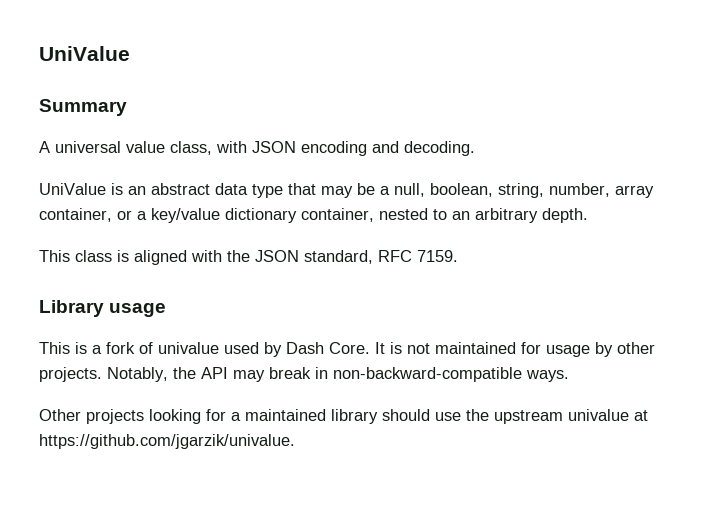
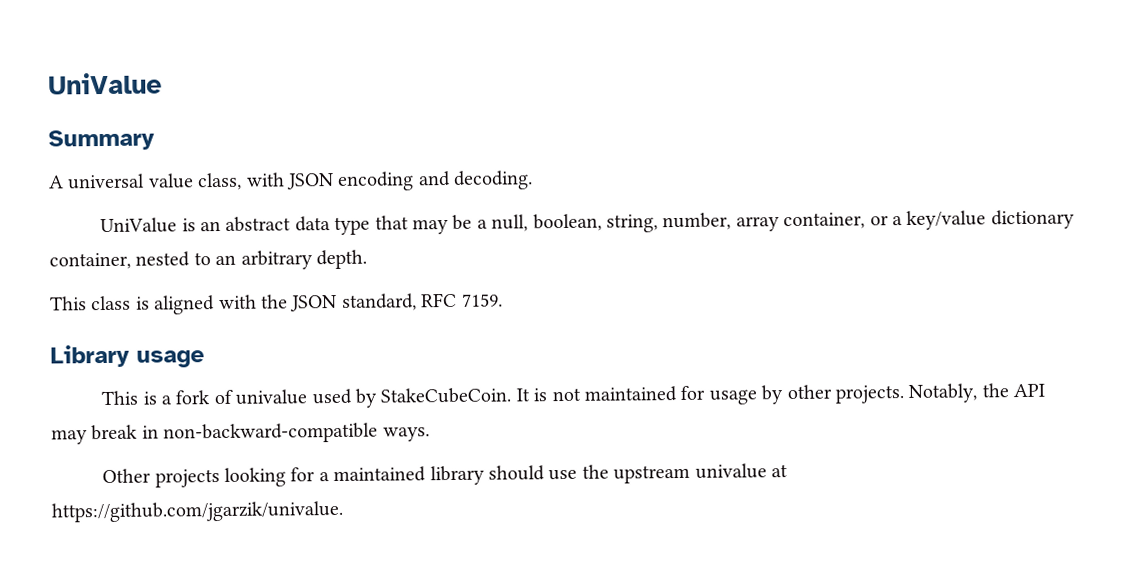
- This is a fork of univalue used by Dash Core.
+ This is a fork of univalue used by StakeCubeCoin.

